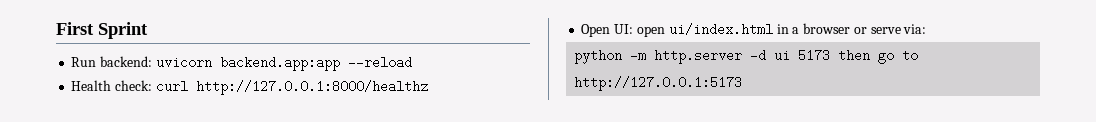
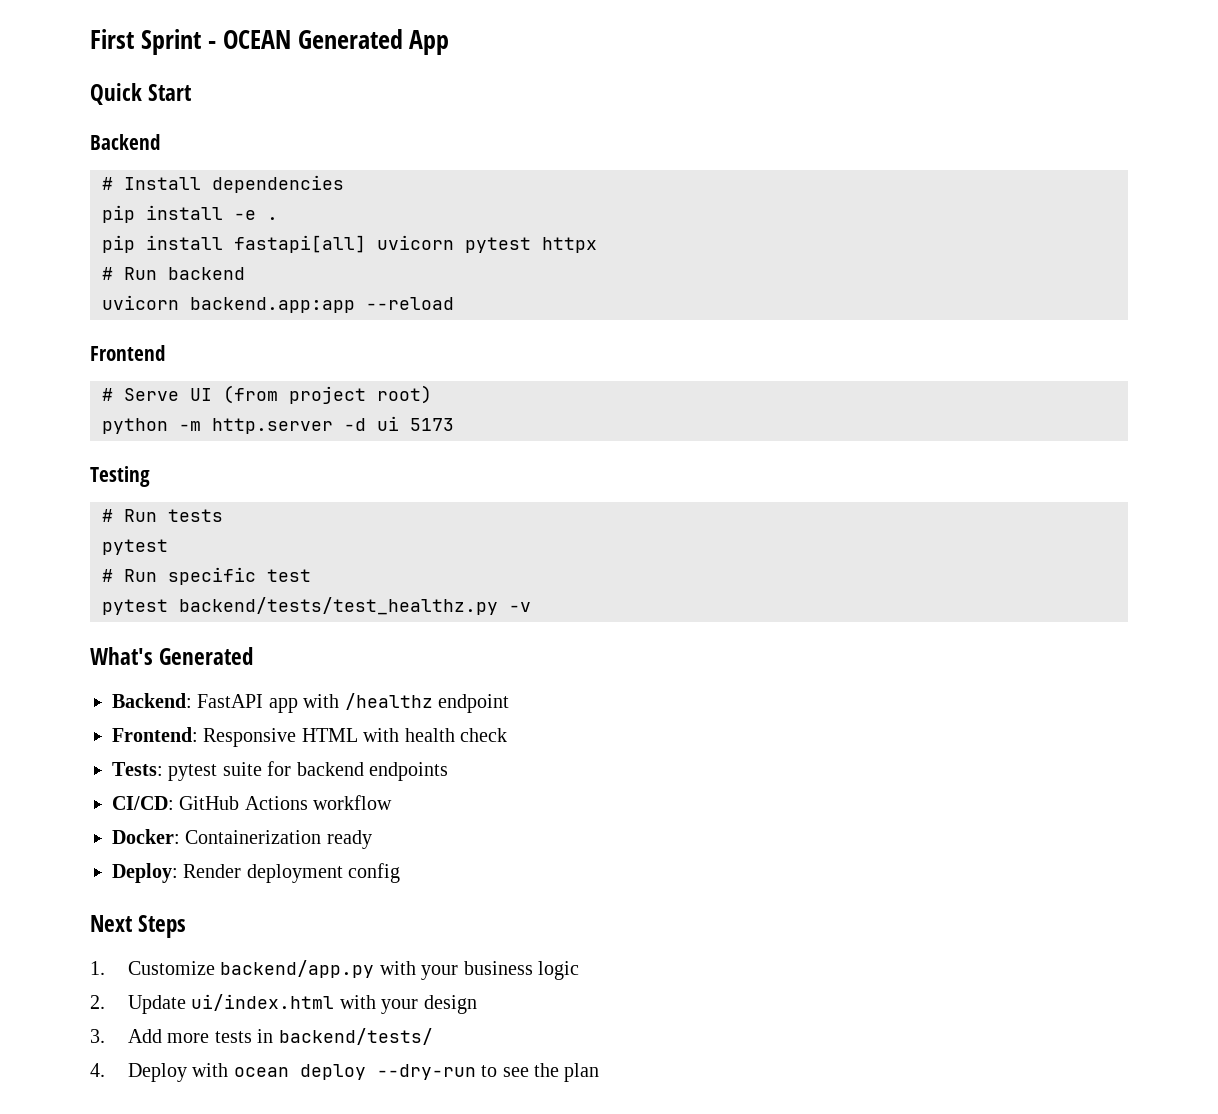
- First Sprint
- Run backend: uvicorn backend.app:app --reload
- Health check: curl http://127.0.0.1:8000/healthz
- Open UI: open ui/index.html in a browser or serve via:
+ First Sprint - OCEAN Generated App
+ Quick Start
+ Backend
+ # Install dependencies
+ pip install -e .
+ pip install fastapi[all] uvicorn pytest httpx
+ # Run backend
+ uvicorn backend.app:app --reload
+ Frontend
+ # Serve UI (from project root)
- python -m http.server -d ui 5173 then go to http://127.0.0.1:5173
+ python -m http.server -d ui 5173
+ Testing
+ # Run tests
+ pytest
+ # Run specific test
+ pytest backend/tests/test_healthz.py -v
+ What's Generated
+ Backend: FastAPI app with /healthz endpoint
+ Frontend: Responsive HTML with health check
+ Tests: pytest suite for backend endpoints
+ CI/CD: GitHub Actions workflow
+ Docker: Containerization ready
+ Deploy: Render deployment config
+ Next Steps
+ 1. Customize backend/app.py with your business logic
+ 2. Update ui/index.html with your design
+ 3. Add more tests in backend/tests/
+ 4. Deploy with ocean deploy --dry-run to see the plan

